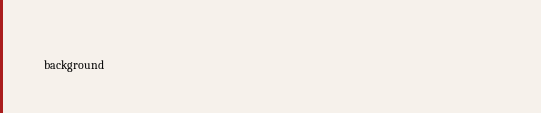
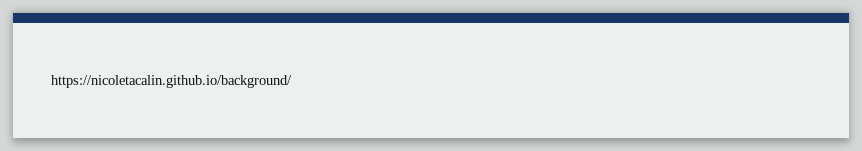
- background
+ https://nicoletacalin.github.io/background/

